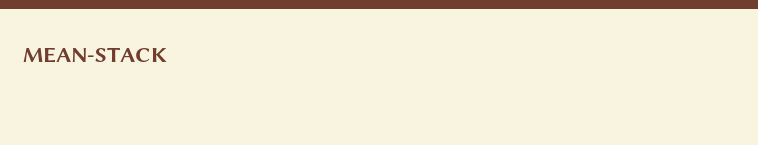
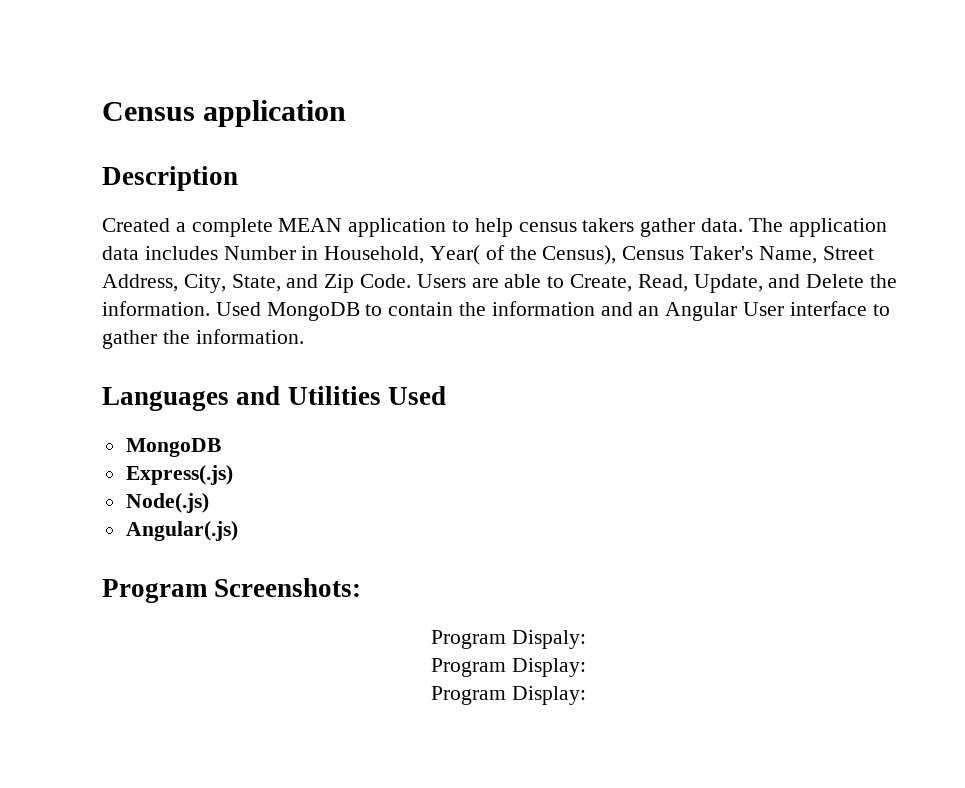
- MEAN-STACK
+ Census application
+ Description
+ Created a complete MEAN application to help census takers gather data. The application data includes Number in Household, Year( of the Census), Census Taker's Name, Street Address, City, State, and Zip Code. Users are able to Create, Read, Update, and Delete the information. Used MongoDB to contain the information and an Angular User interface to gather the information.
+ Languages and Utilities Used
+ MongoDB
+ Express(.js)
+ Node(.js)
+ Angular(.js)
+ Program Screenshots:
+ Program Dispaly:
+ Program Display:
+ Program Display:

